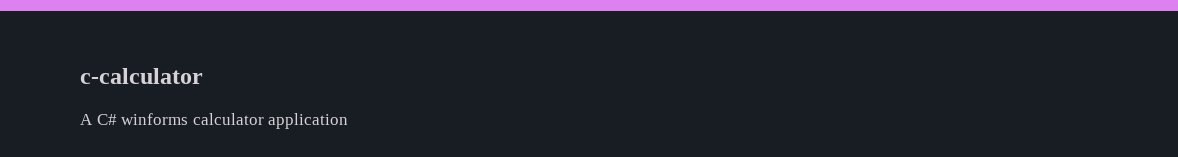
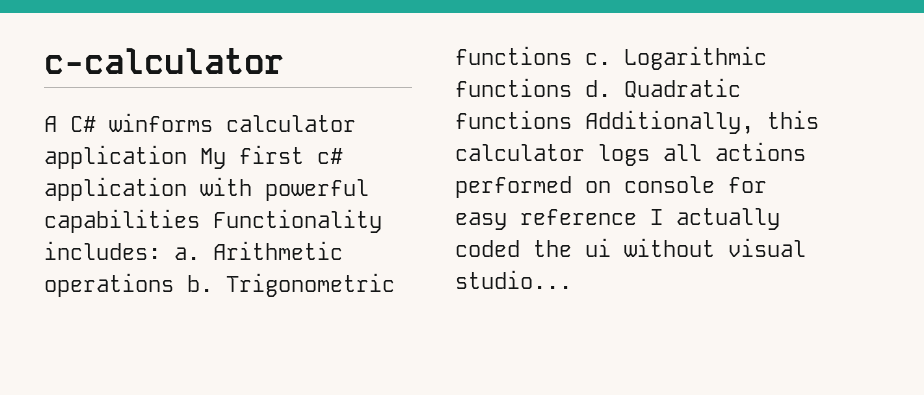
- A C# winforms calculator application
+ A C# winforms calculator application My first c# application with powerful capabilities Functionality includes: a. Arithmetic operations b. Trigonometric functions c. Logarithmic functions d. Quadratic functions Additionally, this calculator logs all actions performed on console for easy reference I actually coded the ui without visual studio...

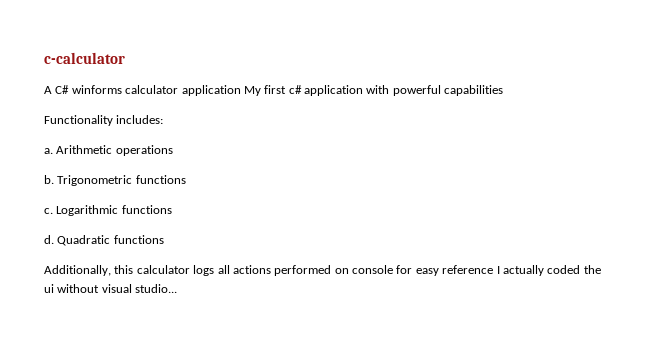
- A C# winforms calculator application My first c# application with powerful capabilities Functionality includes: a.
+ A C# winforms calculator application My first c# application with powerful capabilities
+ Functionality includes:
+ a.
- Arithmetic operations b.
+ Arithmetic operations
+ b.
- Trigonometric functions c.
+ Trigonometric functions
+ c.
- Logarithmic functions d.
+ Logarithmic functions
+ d.
- Quadratic functions Additionally, this calculator logs all actions performed on console for easy reference I actually coded the ui without visual studio...
+ Quadratic functions
+ Additionally, this calculator logs all actions performed on console for easy reference I actually coded the ui without visual studio...

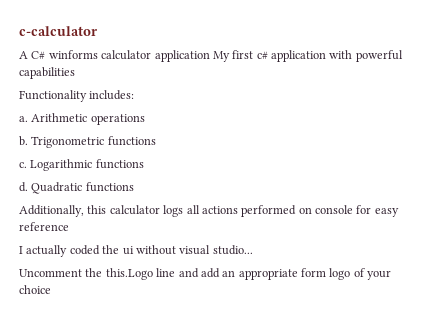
- Additionally, this calculator logs all actions performed on console for easy reference I actually coded the ui without visual studio...
+ Additionally, this calculator logs all actions performed on console for easy reference
+ I actually coded the ui without visual studio...
+ Uncomment the this.Logo line and add an appropriate form logo of your choice

